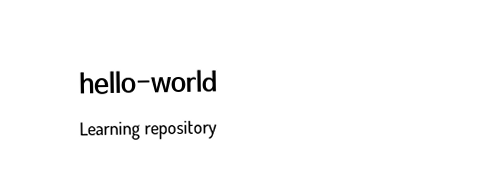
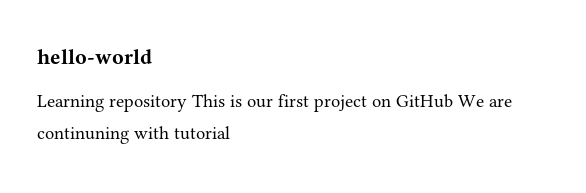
- Learning repository
+ Learning repository This is our first project on GitHub We are continuning with tutorial

